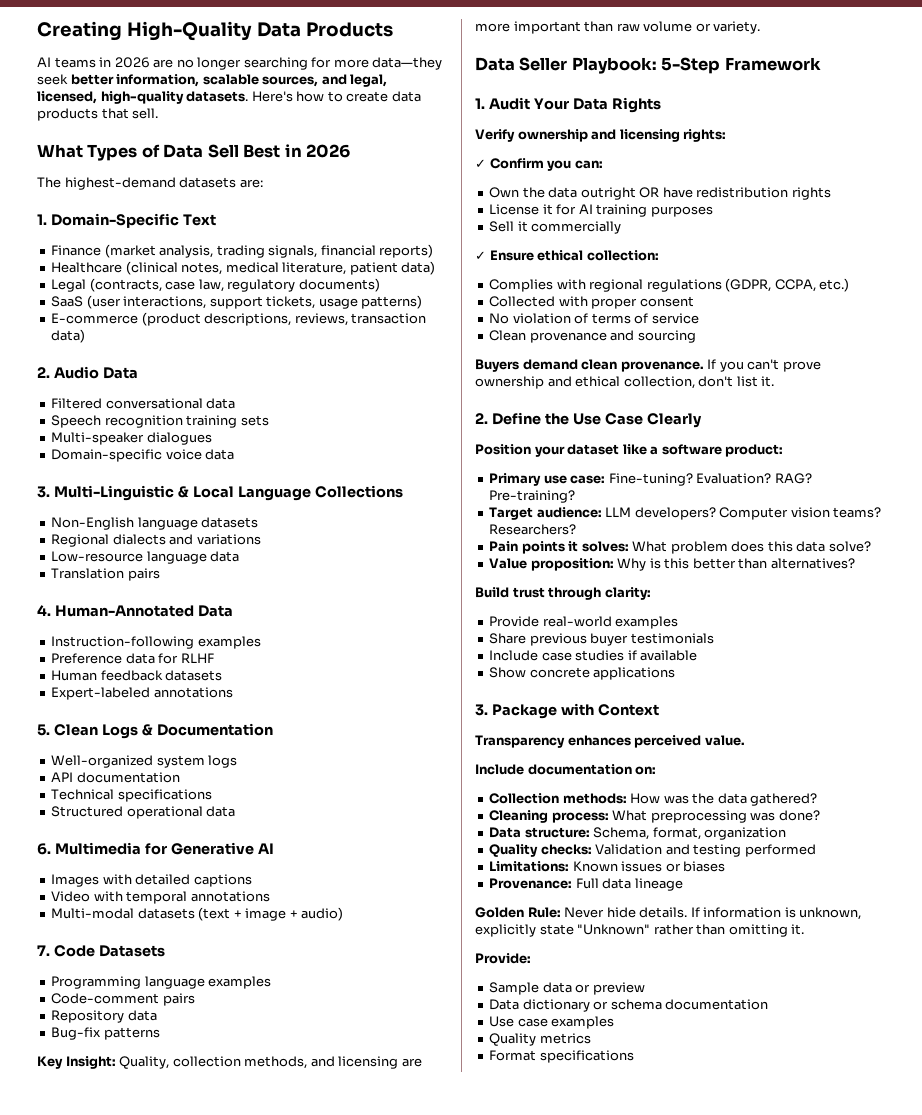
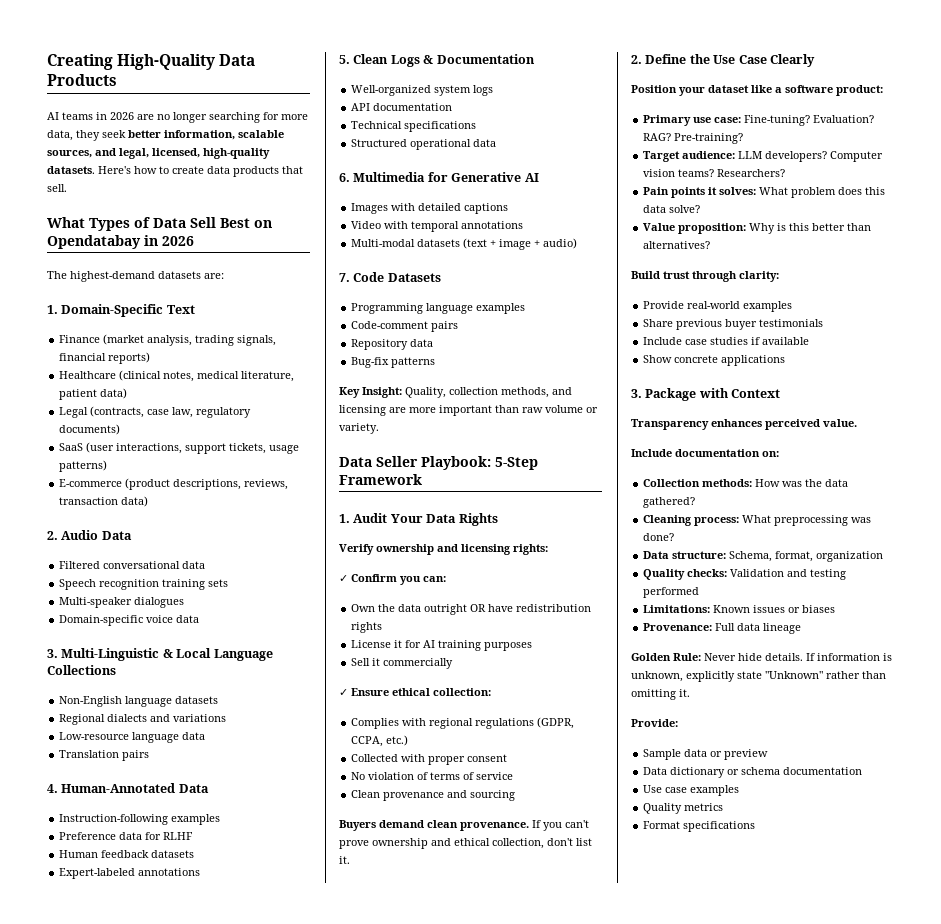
- AI teams in 2026 are no longer searching for more data—they seek better information, scalable sources, and legal, licensed, high-quality datasets.
+ AI teams in 2026 are no longer searching for more data, they seek better information, scalable sources, and legal, licensed, high-quality datasets.
- What Types of Data Sell Best in 2026
+ What Types of Data Sell Best on Opendatabay in 2026

